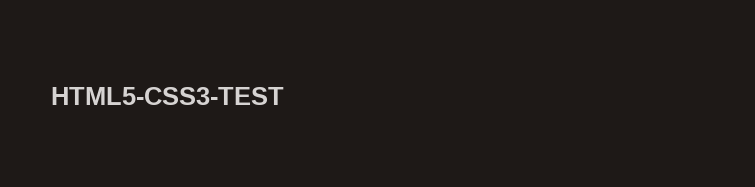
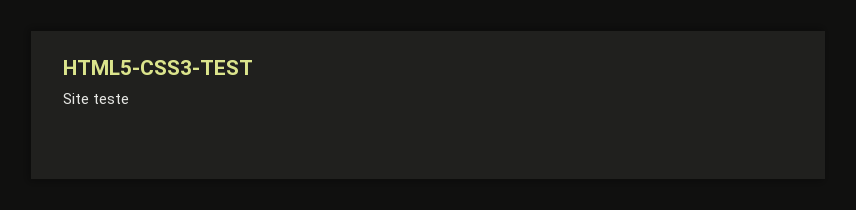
+ Site teste

